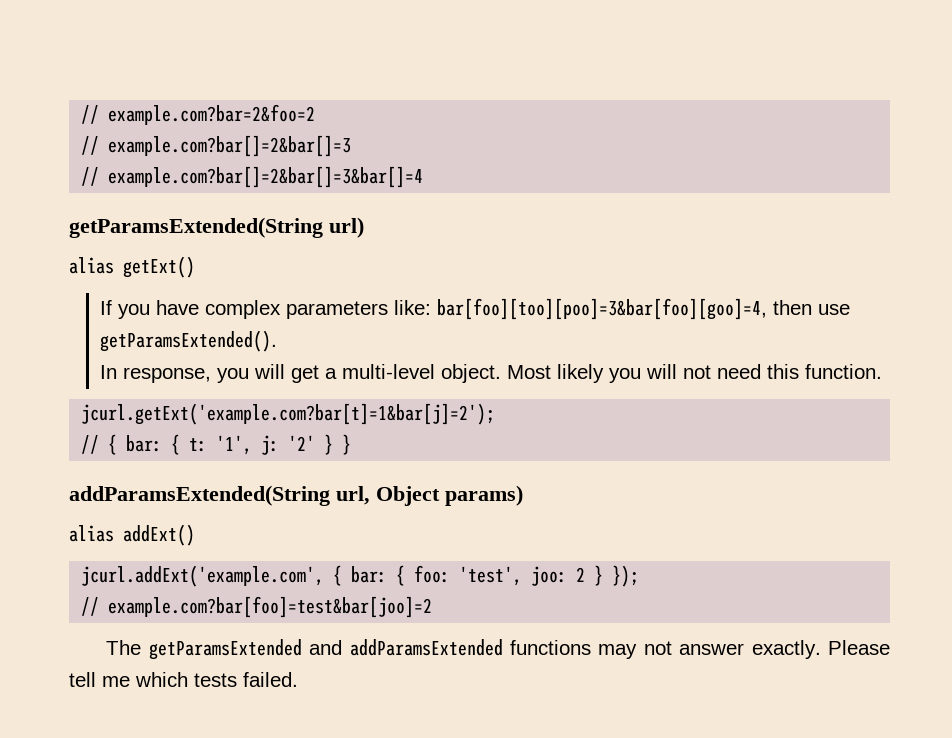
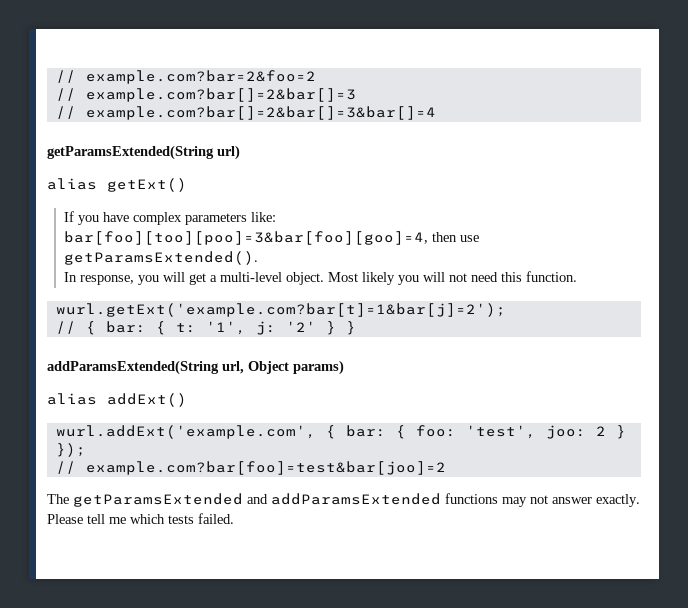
- jcurl.getExt('example.com?bar[t]=1&bar[j]=2');
+ wurl.getExt('example.com?bar[t]=1&bar[j]=2');
- jcurl.addExt('example.com', { bar: { foo: 'test', joo: 2 } });
+ wurl.addExt('example.com', { bar: { foo: 'test', joo: 2 } });

